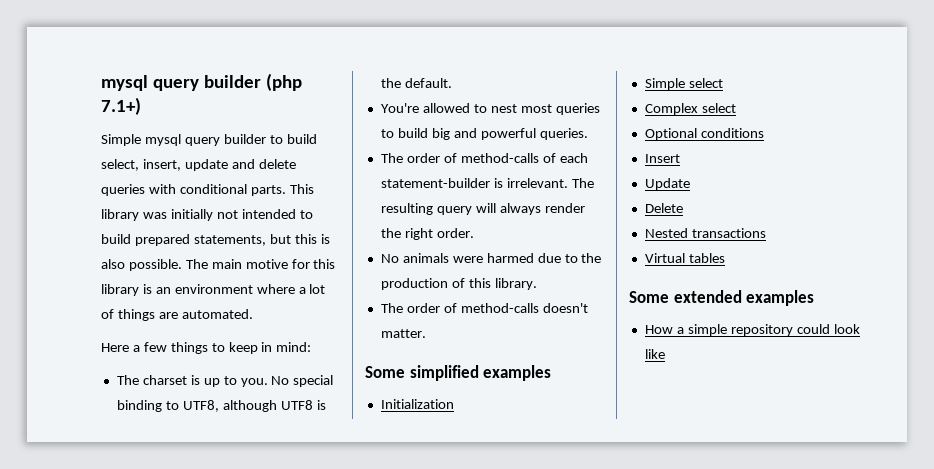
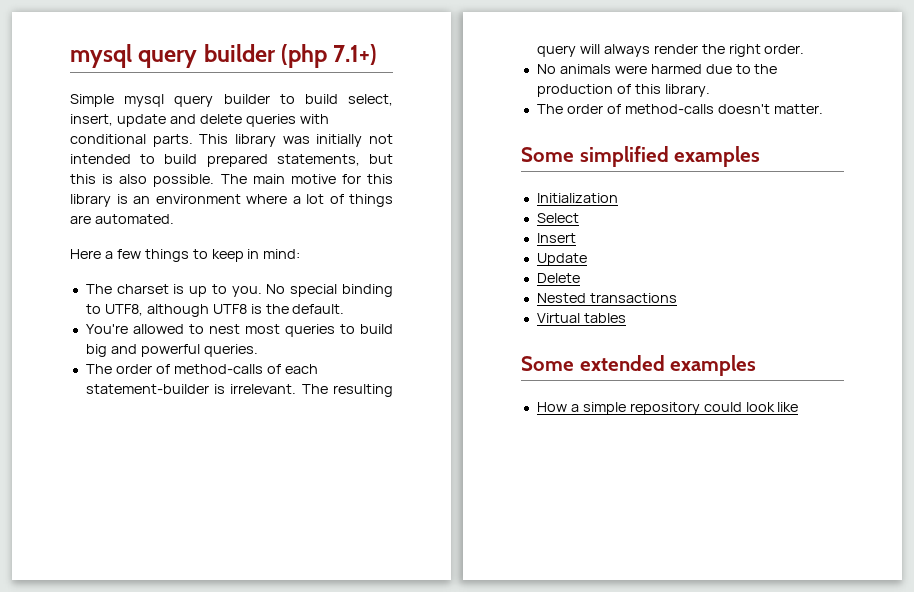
- Simple select
- Complex select
- Optional conditions
+ Select

